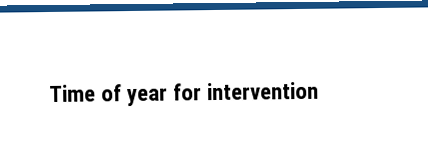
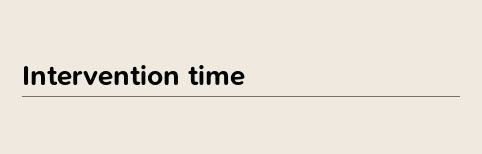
- Time of year for intervention
+ Intervention time

